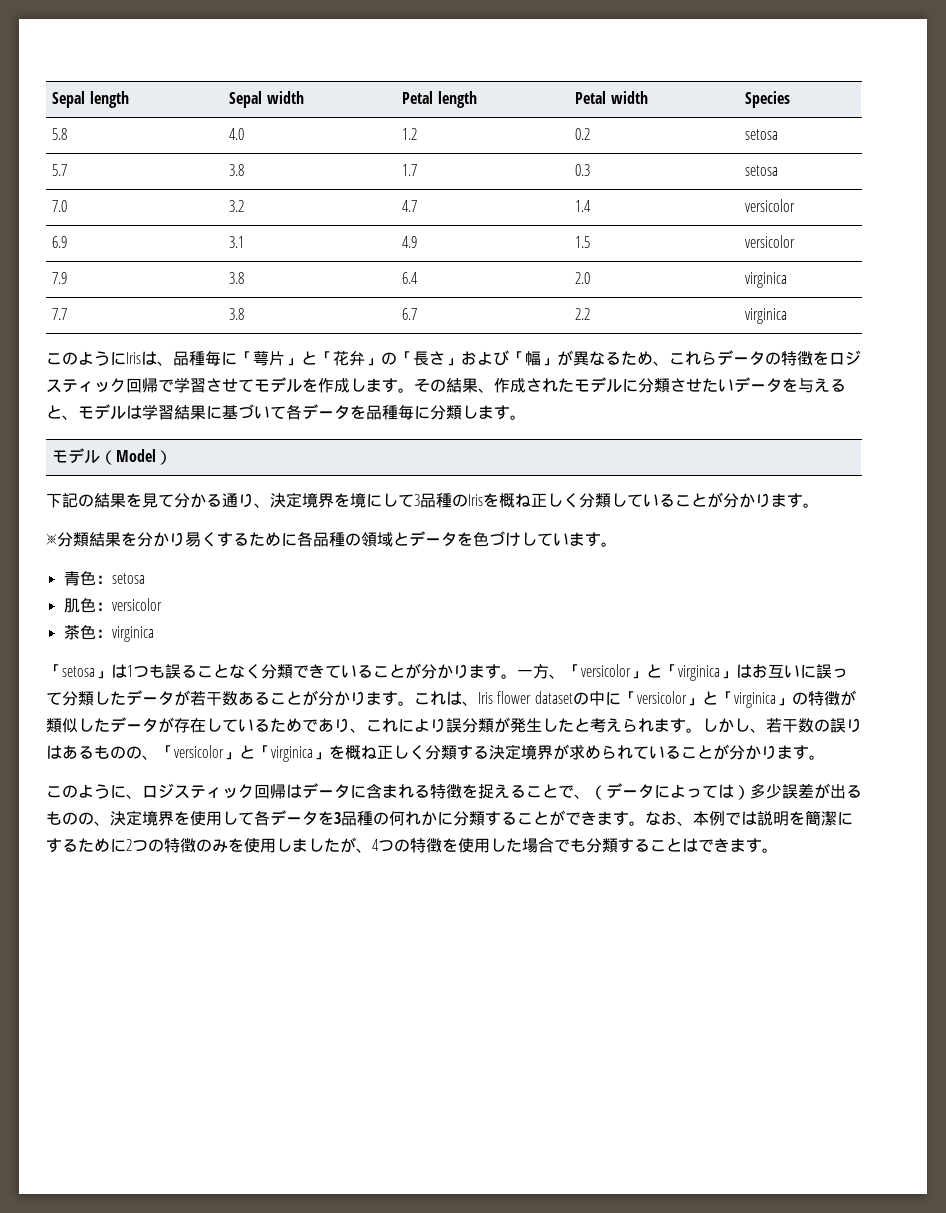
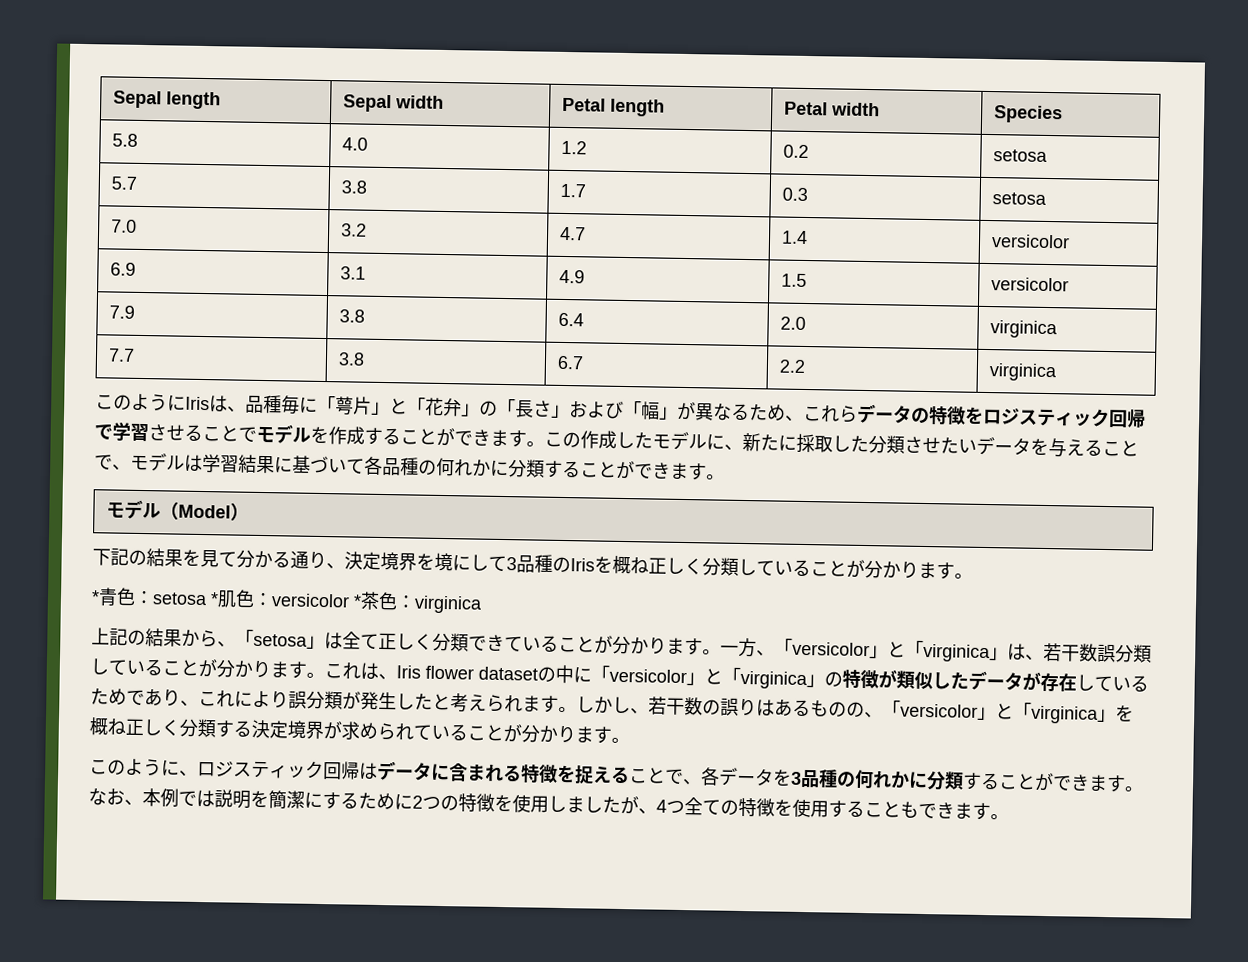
- このようにIrisは、品種毎に「萼片」と「花弁」の「長さ」および「幅」が異なるため、これらデータの特徴をロジスティック回帰で学習させてモデルを作成します。その結果、作成されたモデルに分類させたいデータを与えると、モデルは学習結果に基づいて各データを品種毎に分類します。
+ このようにIrisは、品種毎に「萼片」と「花弁」の「長さ」および「幅」が異なるため、これらデータの特徴をロジスティック回帰で学習させることでモデルを作成することができます。この作成したモデルに、新たに採取した分類させたいデータを与えることで、モデルは学習結果に基づいて各品種の何れかに分類することができます。
- ※分類結果を分かり易くするために各品種の領域とデータを色づけしています。
- 青色：setosa
- 肌色：versicolor
- 茶色：virginica
+ *青色：setosa *肌色：versicolor *茶色：virginica
- 「setosa」は1つも誤ることなく分類できていることが分かります。
+ 上記の結果から、「setosa」は全て正しく分類できていることが分かります。
- 一方、「versicolor」と「virginica」はお互いに誤って分類したデータが若干数あることが分かります。
+ 一方、「versicolor」と「virginica」は、若干数誤分類していることが分かります。
- このように、ロジスティック回帰はデータに含まれる特徴を捉えることで、（データによっては）多少誤差が出るものの、決定境界を使用して各データを3品種の何れかに分類することができます。
+ このように、ロジスティック回帰はデータに含まれる特徴を捉えることで、各データを3品種の何れかに分類することができます。
- なお、本例では説明を簡潔にするために2つの特徴のみを使用しましたが、4つの特徴を使用した場合でも分類することはできます。
+ なお、本例では説明を簡潔にするために2つの特徴を使用しましたが、4つ全ての特徴を使用することもできます。

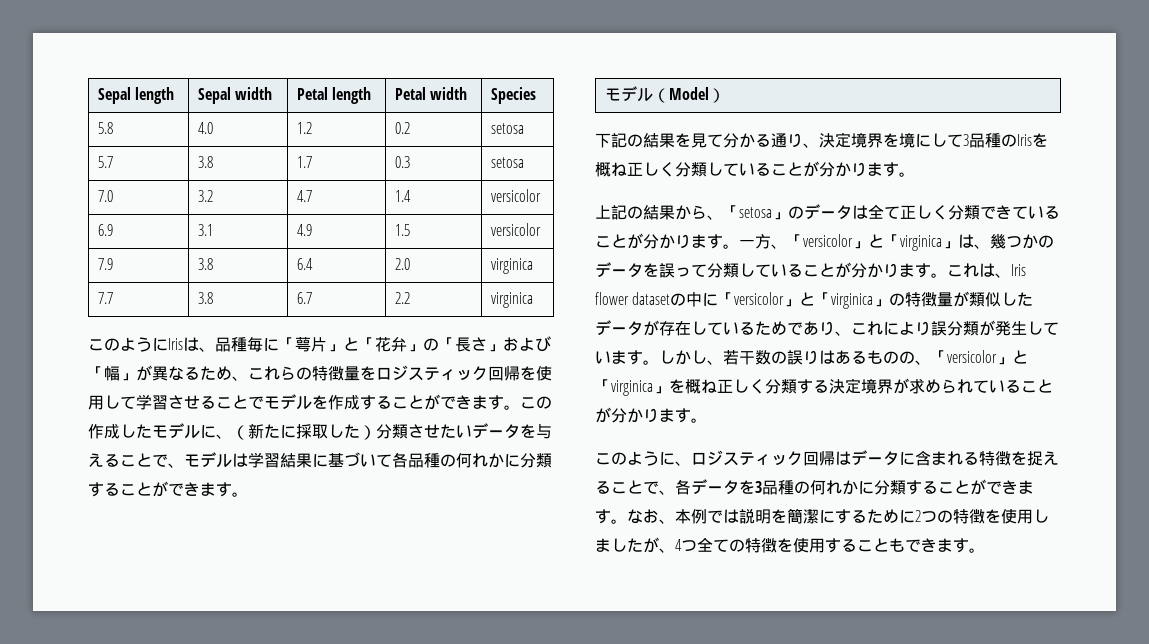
- このようにIrisは、品種毎に「萼片」と「花弁」の「長さ」および「幅」が異なるため、これらデータの特徴をロジスティック回帰で学習させることでモデルを作成することができます。
+ このようにIrisは、品種毎に「萼片」と「花弁」の「長さ」および「幅」が異なるため、これらの特徴量をロジスティック回帰を使用して学習させることでモデルを作成することができます。
- この作成したモデルに、新たに採取した分類させたいデータを与えることで、モデルは学習結果に基づいて各品種の何れかに分類することができます。
+ この作成したモデルに、（新たに採取した）分類させたいデータを与えることで、モデルは学習結果に基づいて各品種の何れかに分類することができます。
- *青色：setosa *肌色：versicolor *茶色：virginica
- 上記の結果から、「setosa」は全て正しく分類できていることが分かります。
+ 上記の結果から、「setosa」のデータは全て正しく分類できていることが分かります。
- 一方、「versicolor」と「virginica」は、若干数誤分類していることが分かります。
+ 一方、「versicolor」と「virginica」は、幾つかのデータを誤って分類していることが分かります。
- これは、Iris flower datasetの中に「versicolor」と「virginica」の特徴が類似したデータが存在しているためであり、これにより誤分類が発生したと考えられます。
+ これは、Iris flower datasetの中に「versicolor」と「virginica」の特徴量が類似したデータが存在しているためであり、これにより誤分類が発生しています。

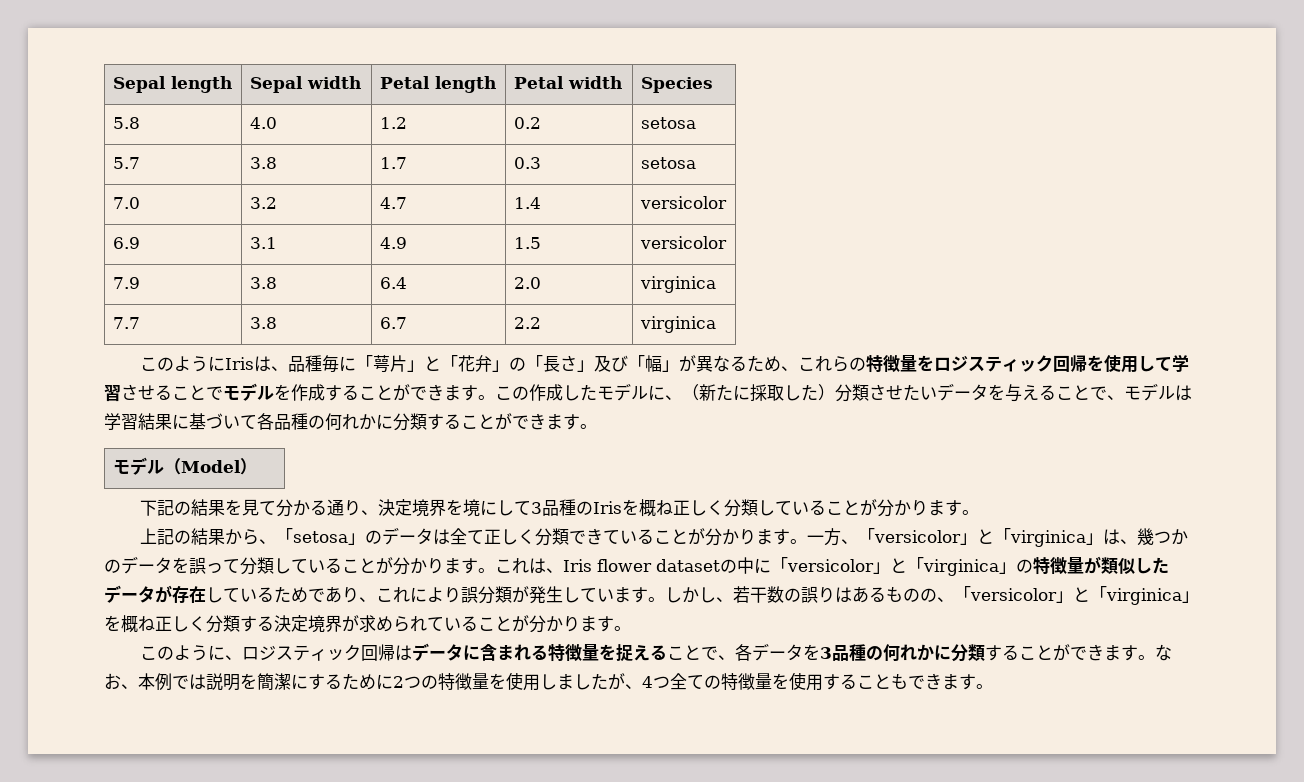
- このようにIrisは、品種毎に「萼片」と「花弁」の「長さ」および「幅」が異なるため、これらの特徴量をロジスティック回帰を使用して学習させることでモデルを作成することができます。
+ このようにIrisは、品種毎に「萼片」と「花弁」の「長さ」及び「幅」が異なるため、これらの特徴量をロジスティック回帰を使用して学習させることでモデルを作成することができます。
- このように、ロジスティック回帰はデータに含まれる特徴を捉えることで、各データを3品種の何れかに分類することができます。
+ このように、ロジスティック回帰はデータに含まれる特徴量を捉えることで、各データを3品種の何れかに分類することができます。
- なお、本例では説明を簡潔にするために2つの特徴を使用しましたが、4つ全ての特徴を使用することもできます。
+ なお、本例では説明を簡潔にするために2つの特徴量を使用しましたが、4つ全ての特徴量を使用することもできます。

